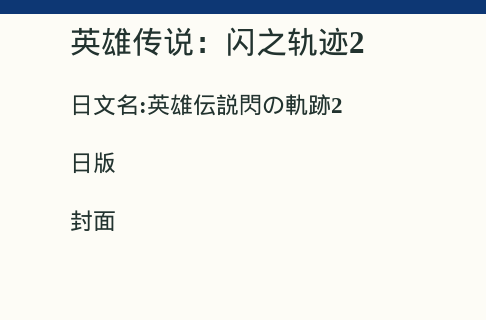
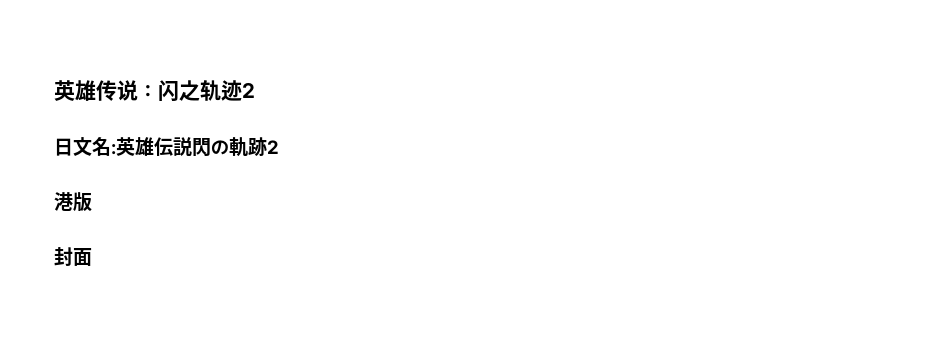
- 日版
+ 港版

